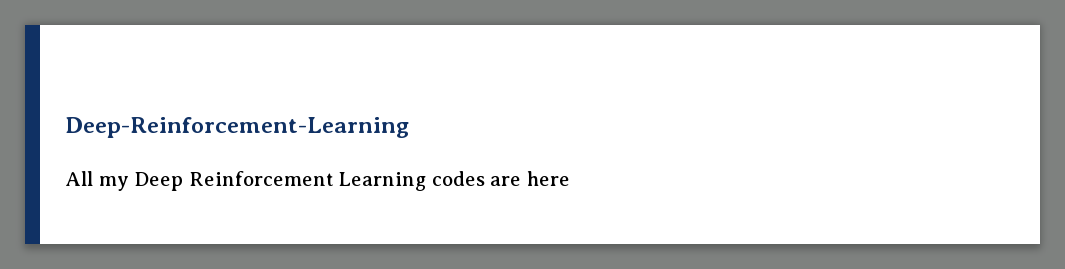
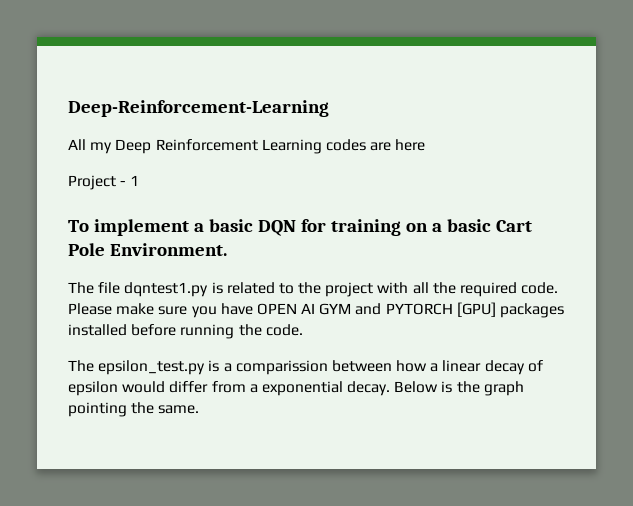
+ Project - 1
+ To implement a basic DQN for training on a basic Cart Pole Environment.
+ The file dqntest1.py is related to the project with all the required code. Please make sure you have OPEN AI GYM and PYTORCH [GPU] packages installed before running the code.
+ The epsilon_test.py is a comparission between how a linear decay of epsilon would differ from a exponential decay. Below is the graph pointing the same.

